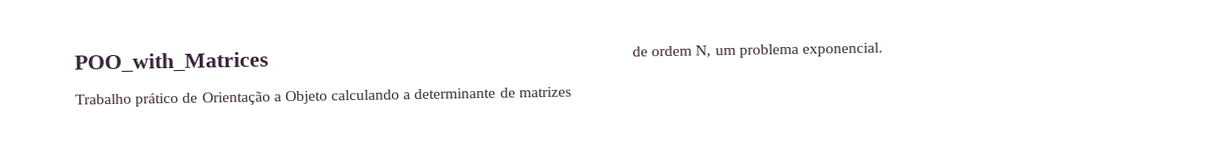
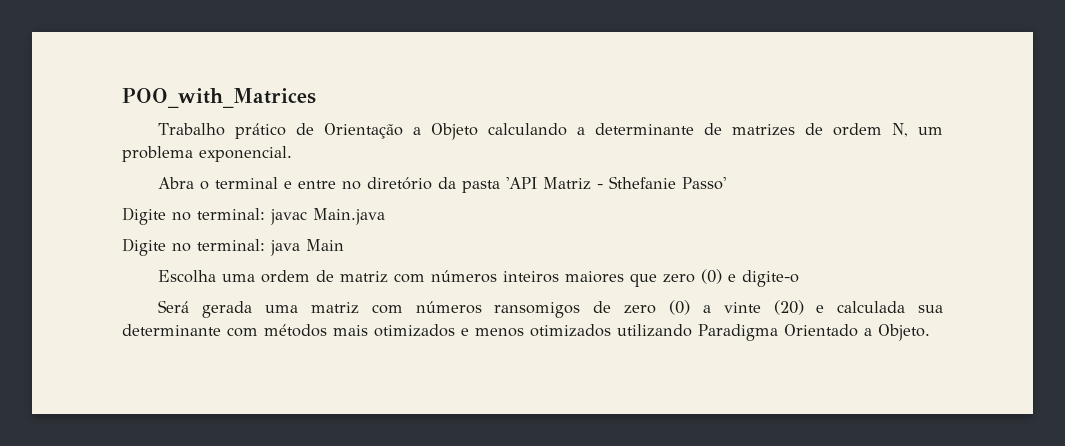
+ Abra o terminal e entre no diretório da pasta 'API Matriz - Sthefanie Passo'
+ Digite no terminal: javac Main.java
+ Digite no terminal: java Main
+ Escolha uma ordem de matriz com números inteiros maiores que zero (0) e digite-o
+ Será gerada uma matriz com números ransomigos de zero (0) a vinte (20) e calculada sua determinante com métodos mais otimizados e menos otimizados utilizando Paradigma Orientado a Objeto.

